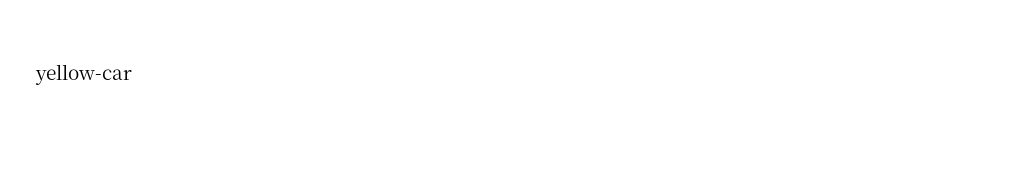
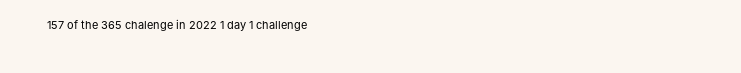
- yellow-car
+ 157 of the 365 chalenge in 2022 1 day 1 challenge

